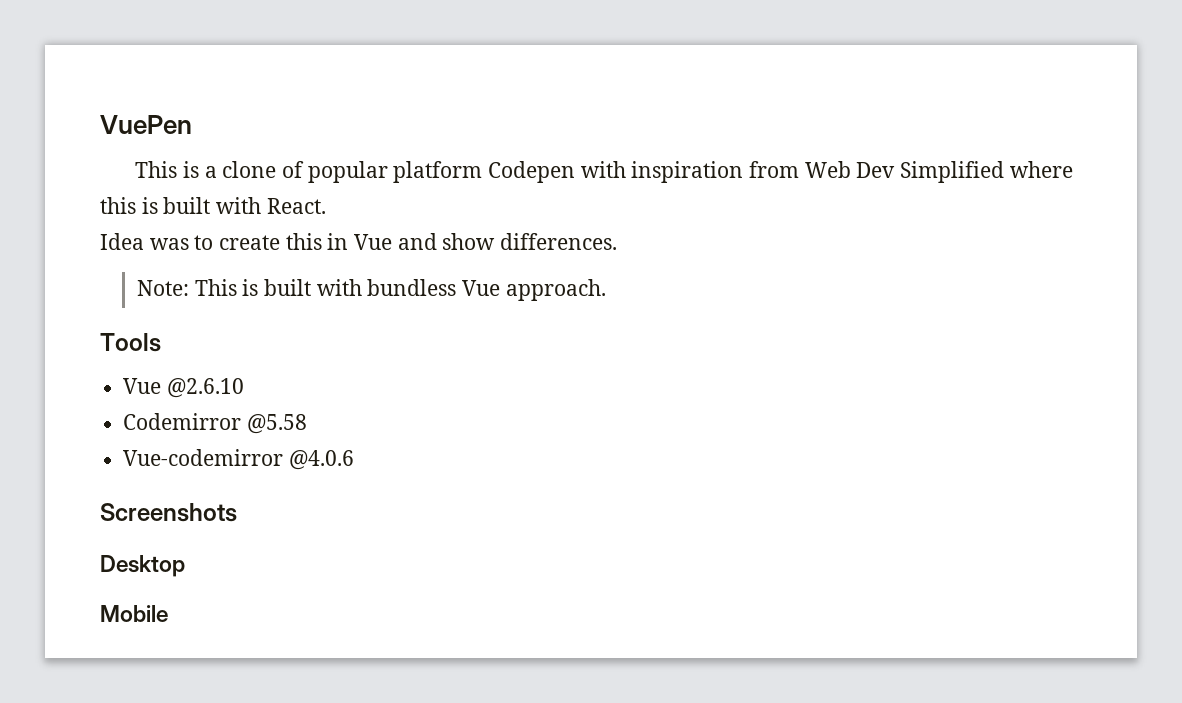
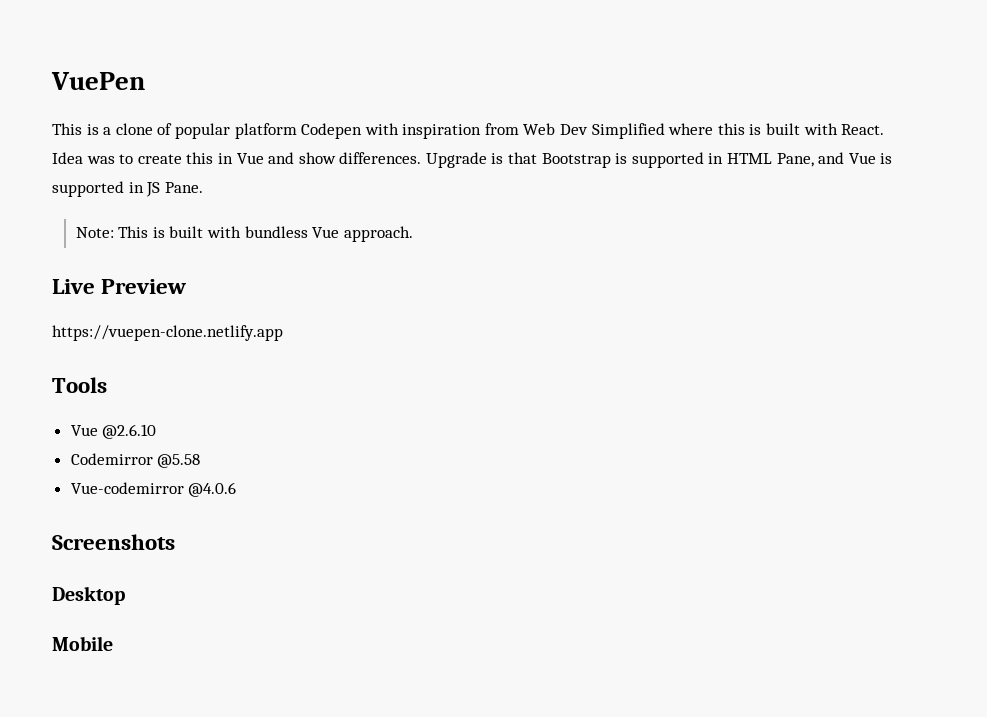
+ Upgrade is that Bootstrap is supported in HTML Pane, and Vue is supported in JS Pane.
+ Live Preview
+ https://vuepen-clone.netlify.app

